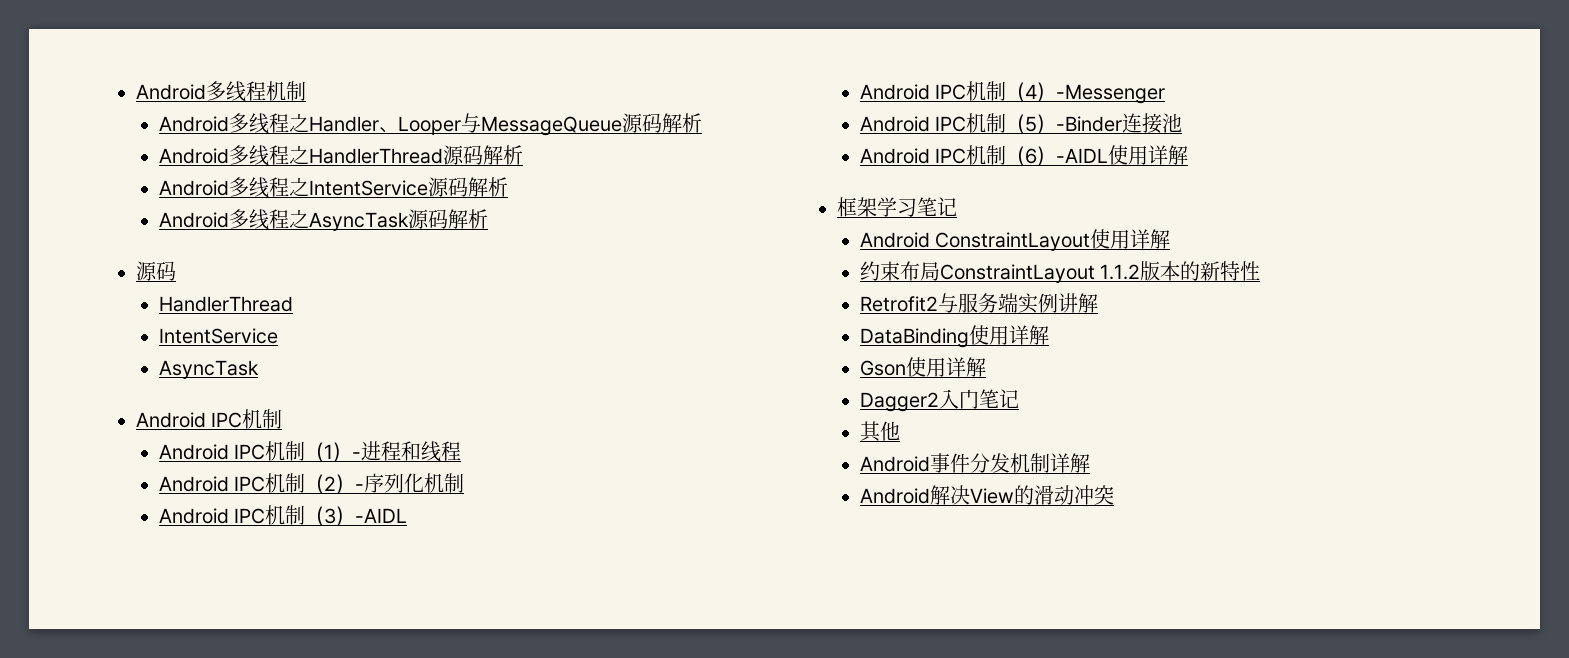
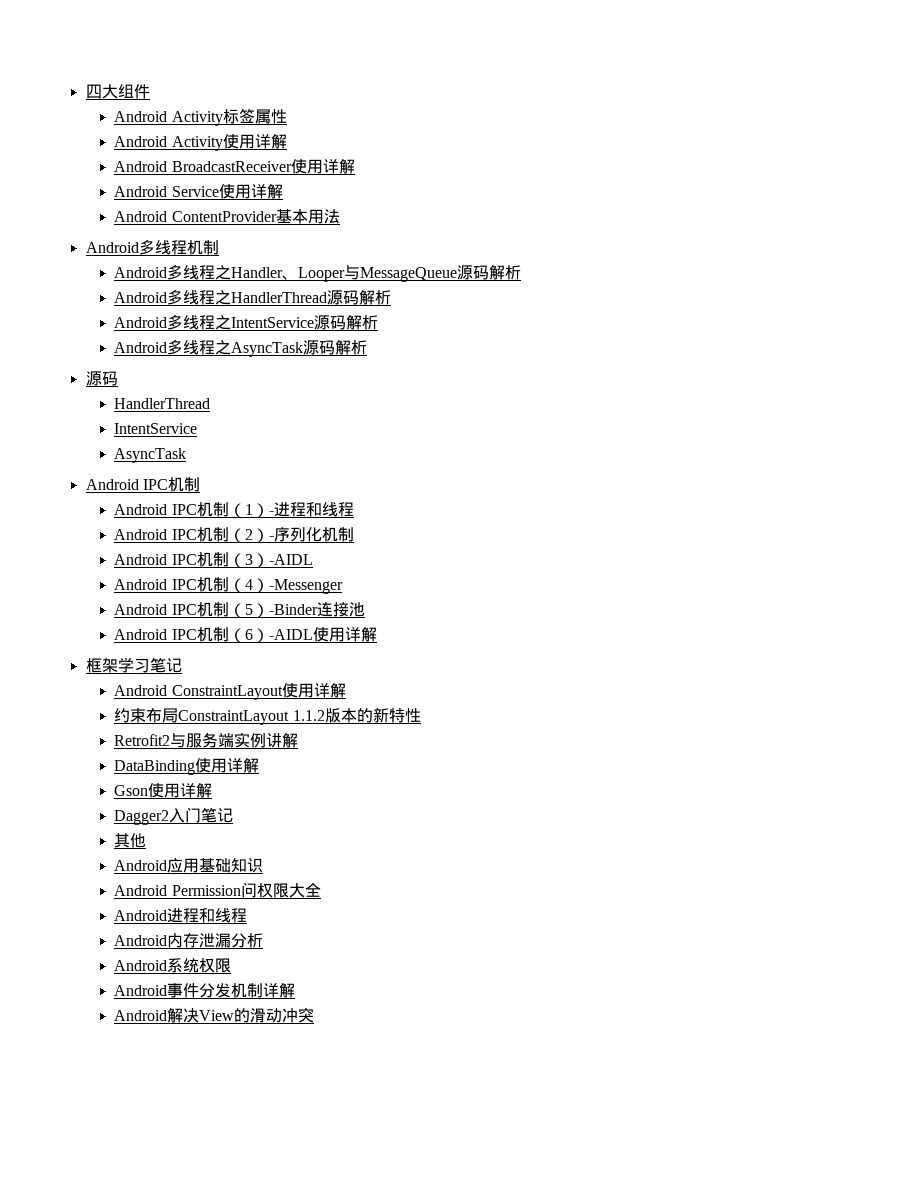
+ 四大组件
+ Android Activity标签属性
+ Android Activity使用详解
+ Android BroadcastReceiver使用详解
+ Android Service使用详解
+ Android ContentProvider基本用法
+ Android应用基础知识
+ Android Permission问权限大全
+ Android进程和线程
+ Android内存泄漏分析
+ Android系统权限

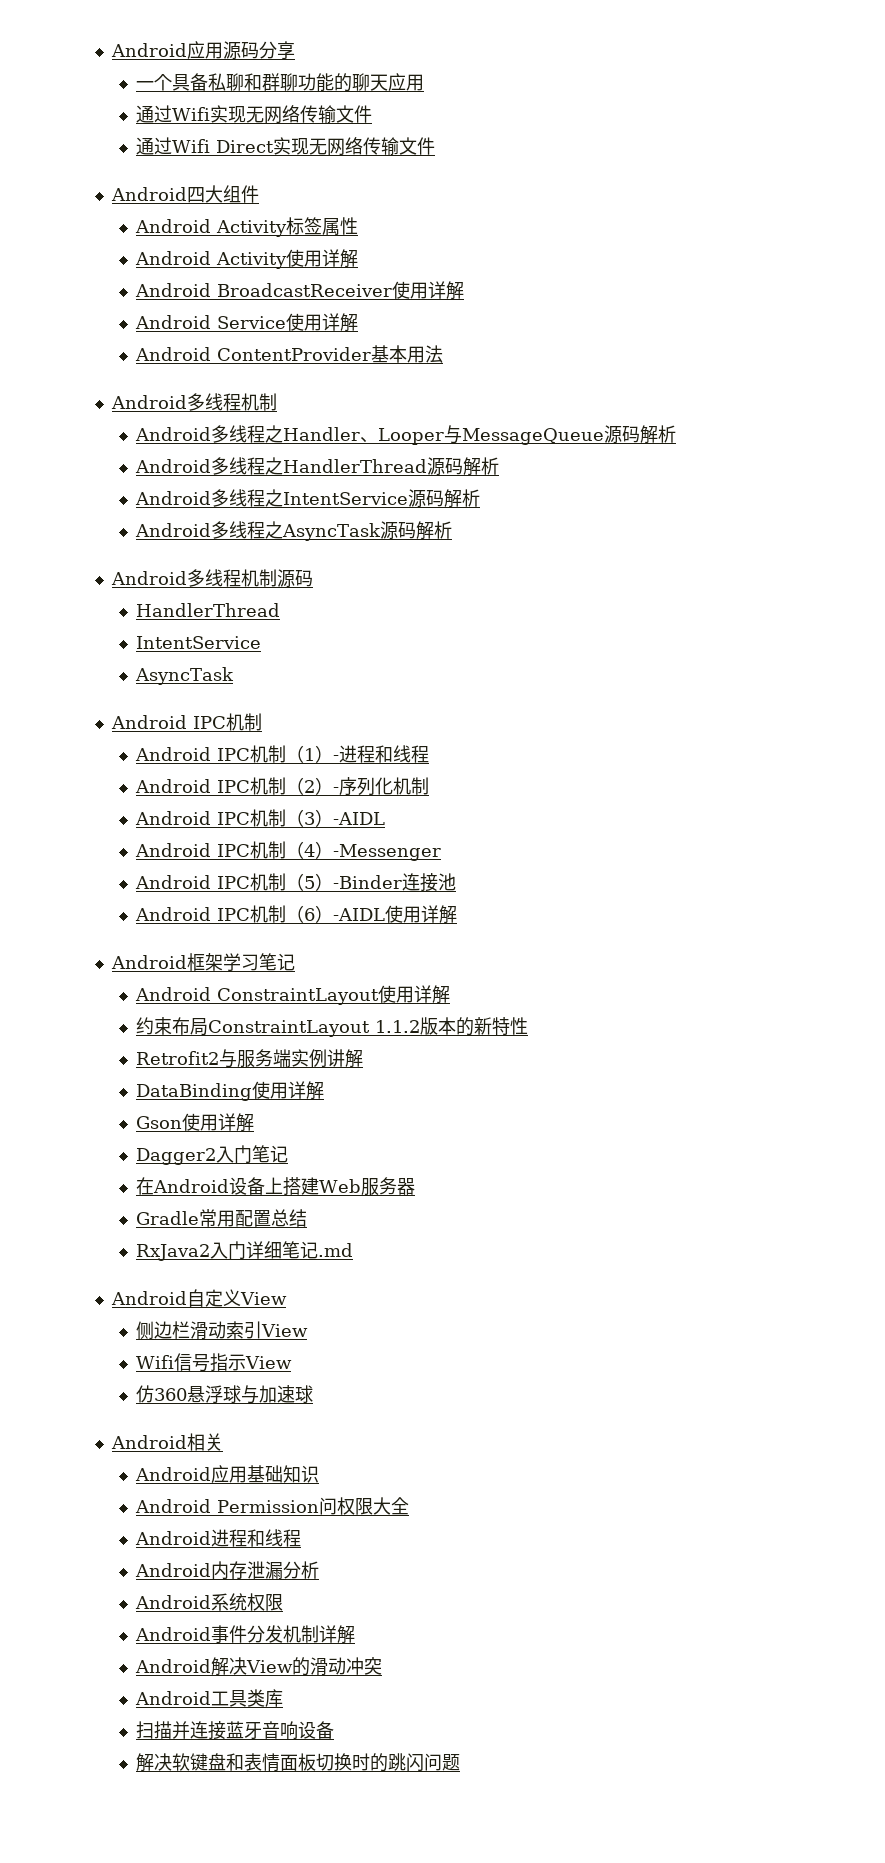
- 四大组件
+ Android应用源码分享
+ 一个具备私聊和群聊功能的聊天应用
+ 通过Wifi实现无网络传输文件
+ 通过Wifi Direct实现无网络传输文件
+ Android四大组件
  Android多线程之AsyncTask源码解析
- 源码
+ Android多线程机制源码
- 框架学习笔记
+ Android框架学习笔记
- 其他
+ 在Android设备上搭建Web服务器
+ Gradle常用配置总结
+ RxJava2入门详细笔记.md
+ Android自定义View
+ 侧边栏滑动索引View
+ Wifi信号指示View
+ 仿360悬浮球与加速球
+ Android相关
+ Android工具类库
+ 扫描并连接蓝牙音响设备
+ 解决软键盘和表情面板切换时的跳闪问题

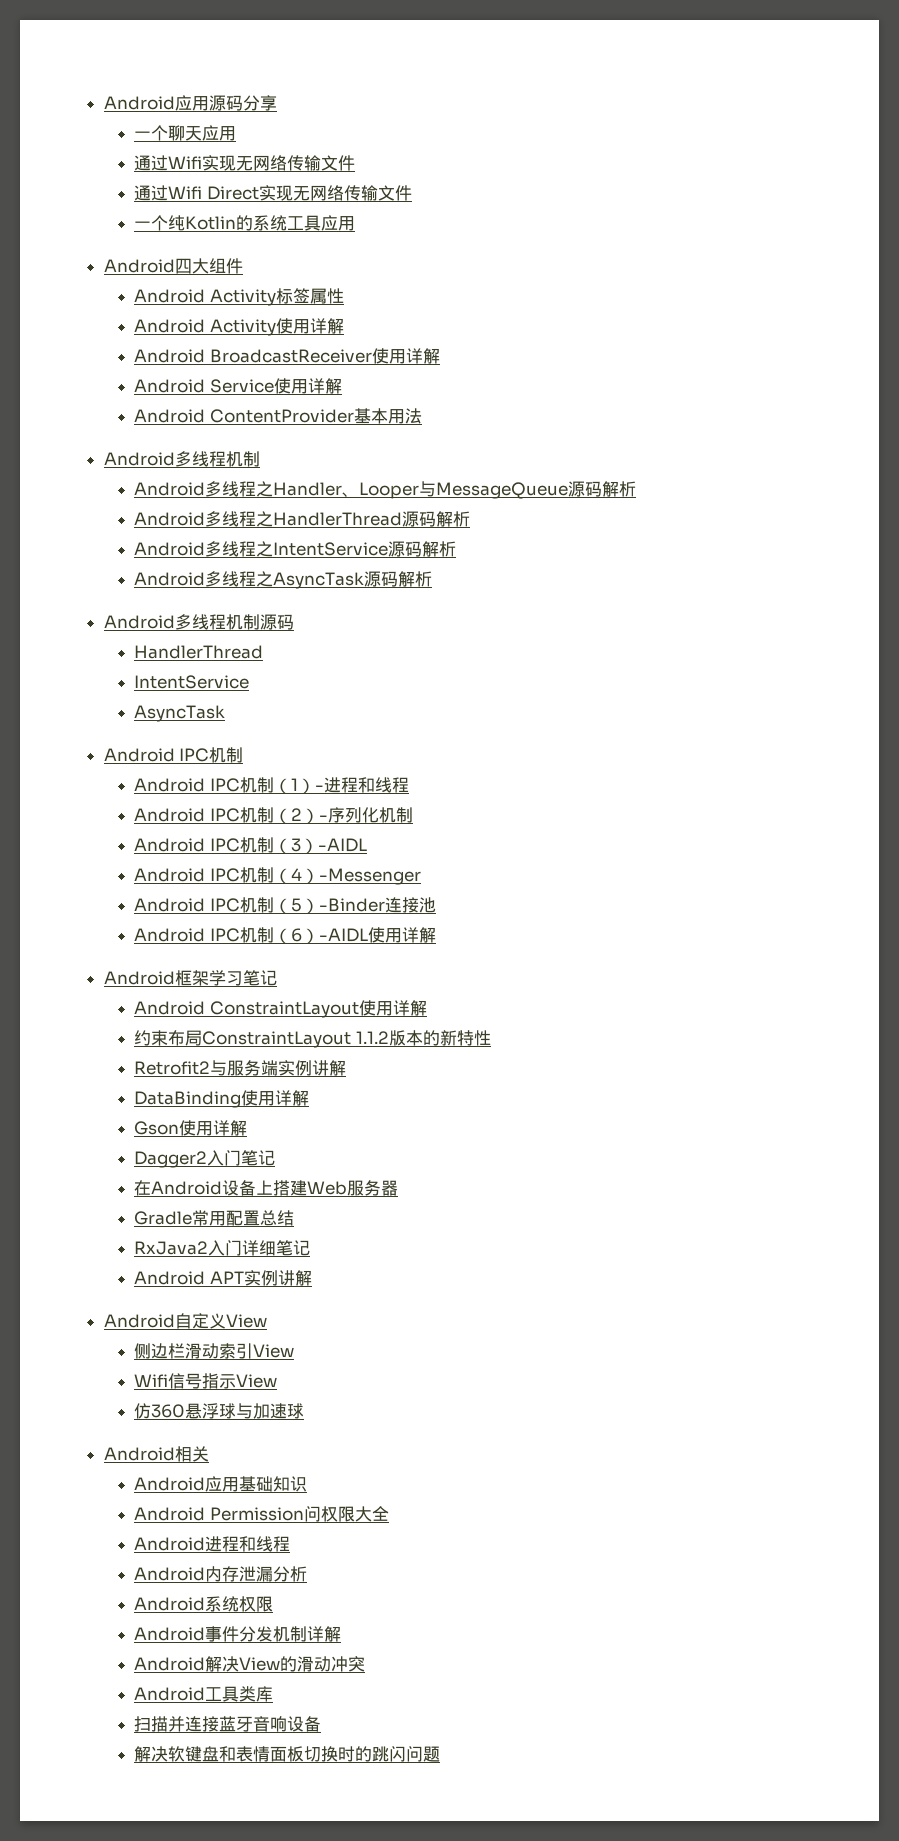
- 一个具备私聊和群聊功能的聊天应用
+ 一个聊天应用
+ 一个纯Kotlin的系统工具应用
- RxJava2入门详细笔记.md
+ RxJava2入门详细笔记
+ Android APT实例讲解

